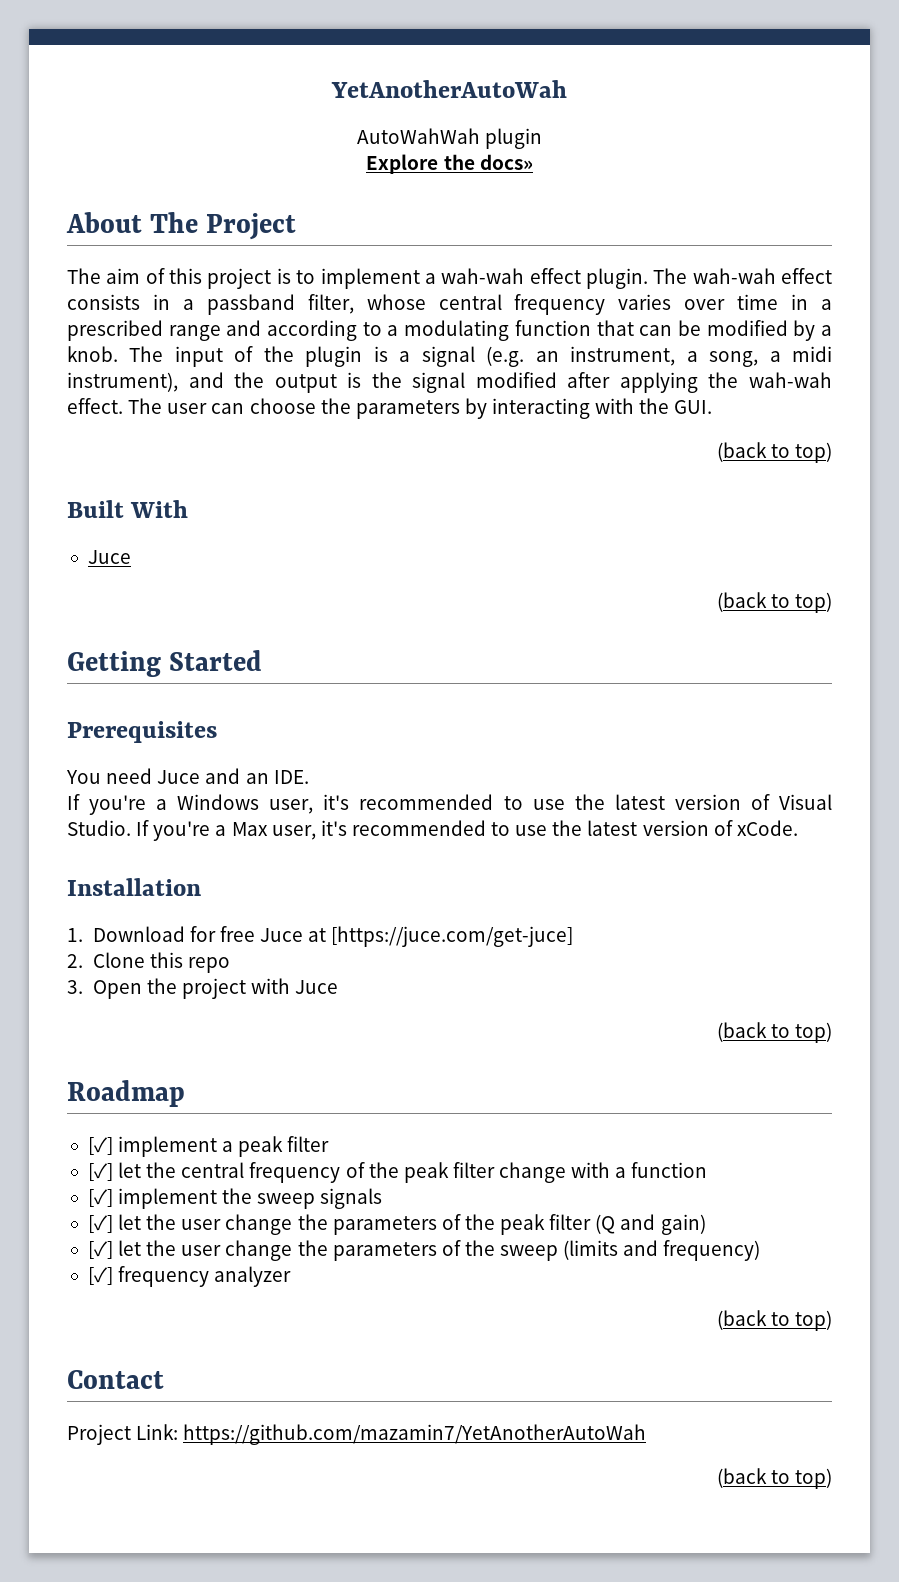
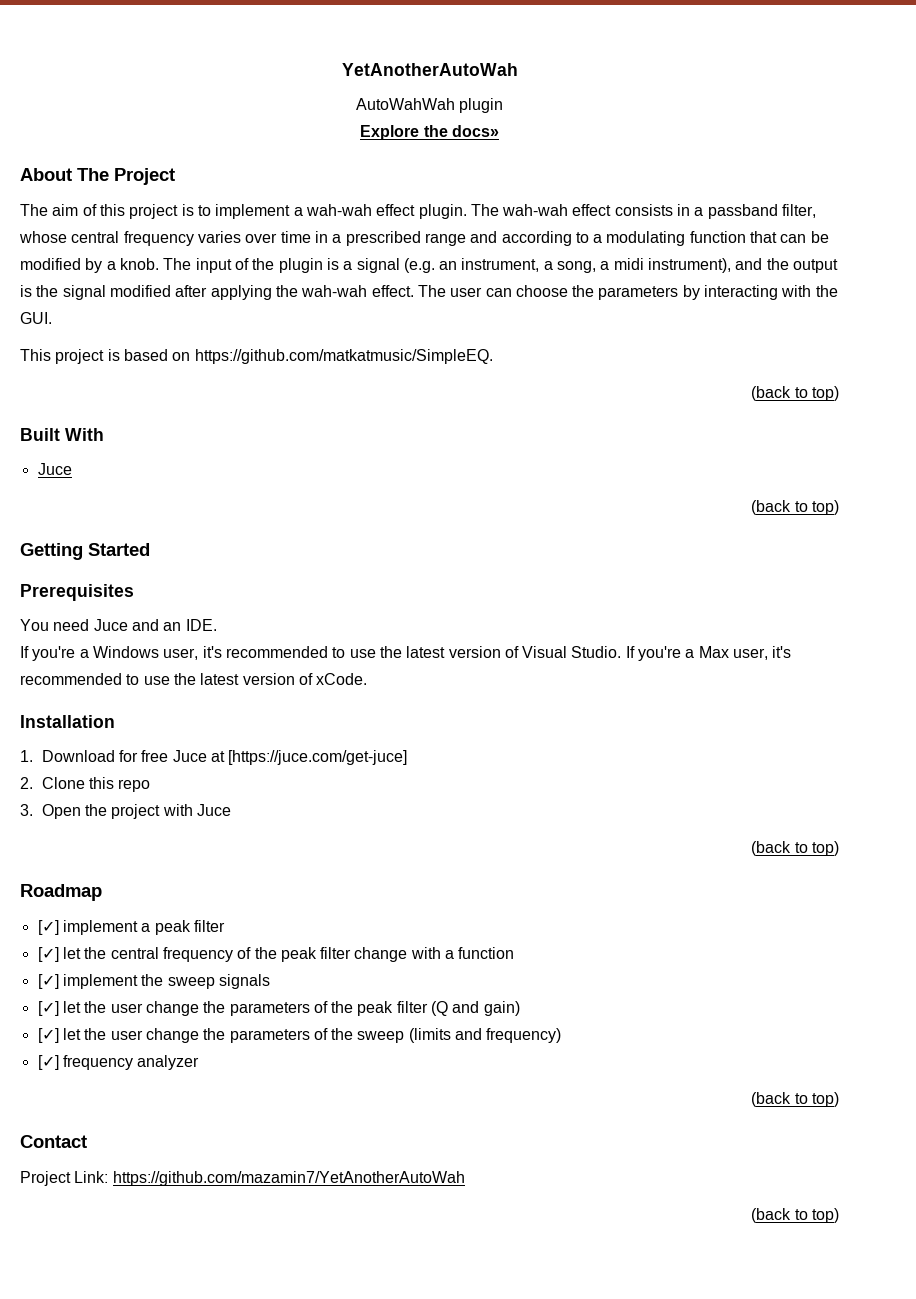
+ This project is based on https://github.com/matkatmusic/SimpleEQ.

